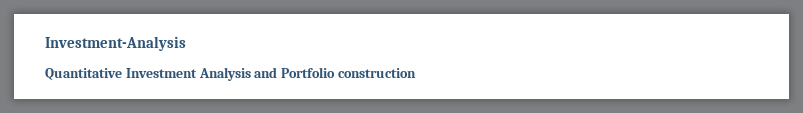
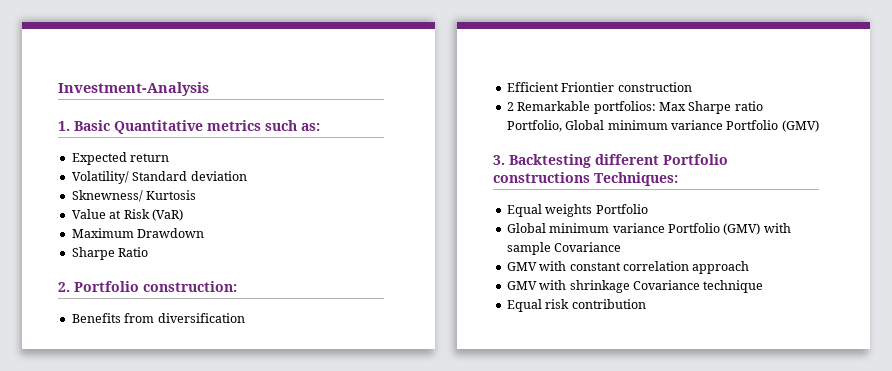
- Quantitative Investment Analysis and Portfolio construction
+ 1. Basic Quantitative metrics such as:
+ Expected return
+ Volatility/ Standard deviation
+ Sknewness/ Kurtosis
+ Value at Risk (VaR)
+ Maximum Drawdown
+ Sharpe Ratio
+ 2. Portfolio construction:
+ Benefits from diversification
+ Efficient Friontier construction
+ 2 Remarkable portfolios: Max Sharpe ratio Portfolio, Global minimum variance Portfolio (GMV)
+ 3. Backtesting different Portfolio constructions Techniques:
+ Equal weights Portfolio
+ Global minimum variance Portfolio (GMV) with sample Covariance
+ GMV with constant correlation approach
+ GMV with shrinkage Covariance technique
+ Equal risk contribution

